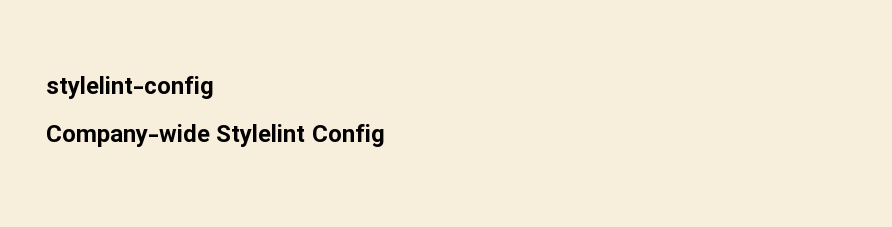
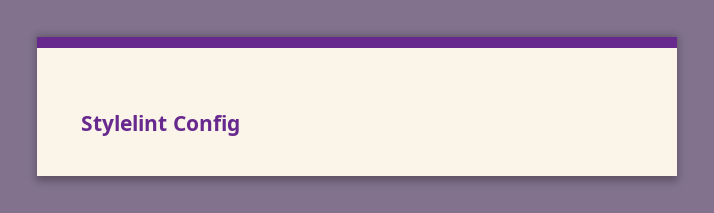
- stylelint-config
- Company-wide Stylelint Config
+ Stylelint Config

